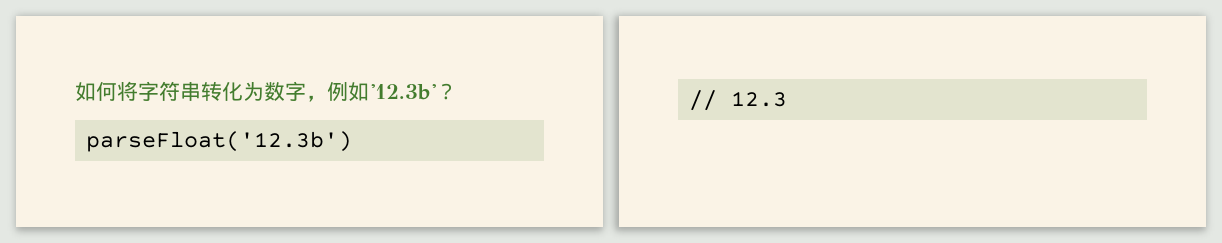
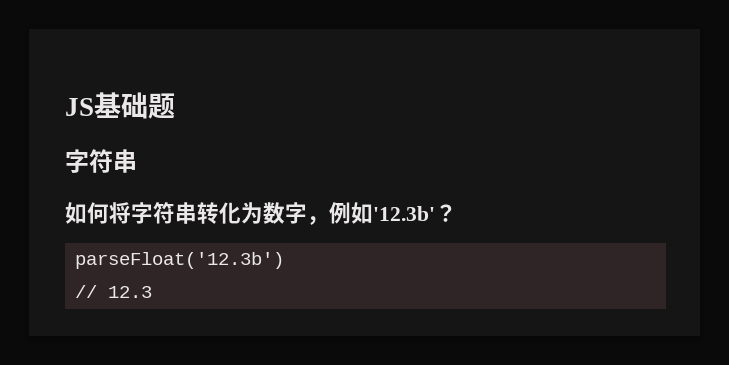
+ JS基础题
+ 字符串

